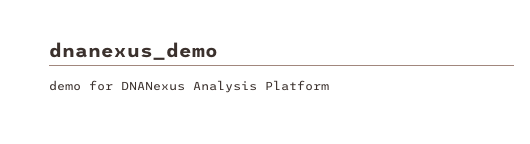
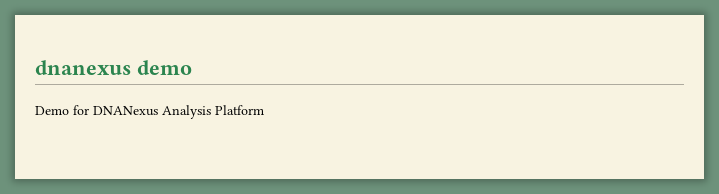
- dnanexus_demo
- demo for DNANexus Analysis Platform
+ dnanexus demo
+ Demo for DNANexus Analysis Platform

